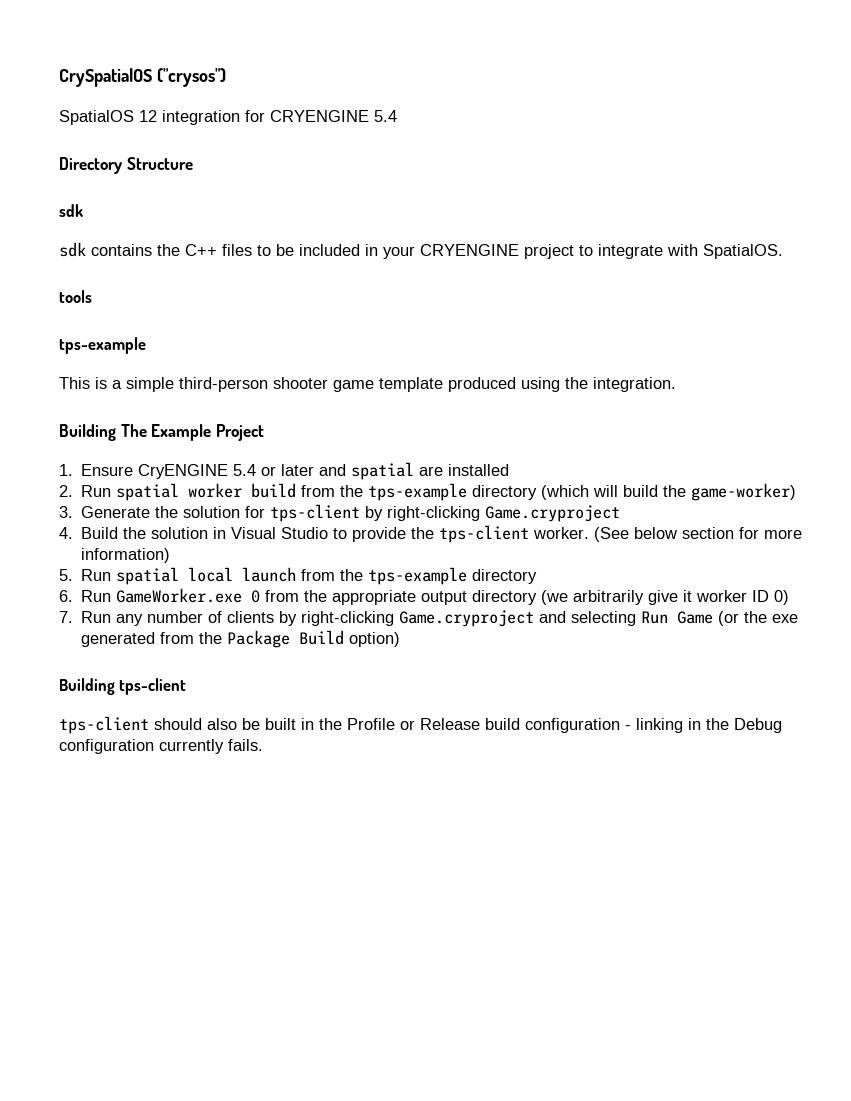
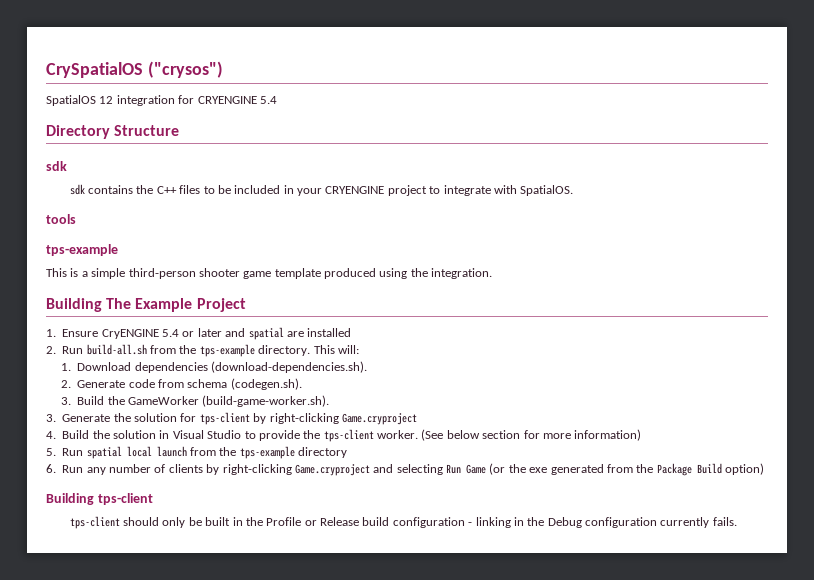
- 2. Run spatial worker build from the tps-example directory (which will build the game-worker)
+ 2. Run build-all.sh from the tps-example directory. This will:
+ 1. Download dependencies (download-dependencies.sh).
+ 2. Generate code from schema (codegen.sh).
+ 3. Build the GameWorker (build-game-worker.sh).
- 6. Run GameWorker.exe 0 from the appropriate output directory (we arbitrarily give it worker ID 0)
- 7. Run any number of clients by right-clicking Game.cryproject and selecting Run Game (or the exe generated from the Package Build option)
+ 6. Run any number of clients by right-clicking Game.cryproject and selecting Run Game (or the exe generated from the Package Build option)
- tps-client should also be built in the Profile or Release build configuration - linking in the Debug configuration currently fails.
+ tps-client should only be built in the Profile or Release build configuration - linking in the Debug configuration currently fails.

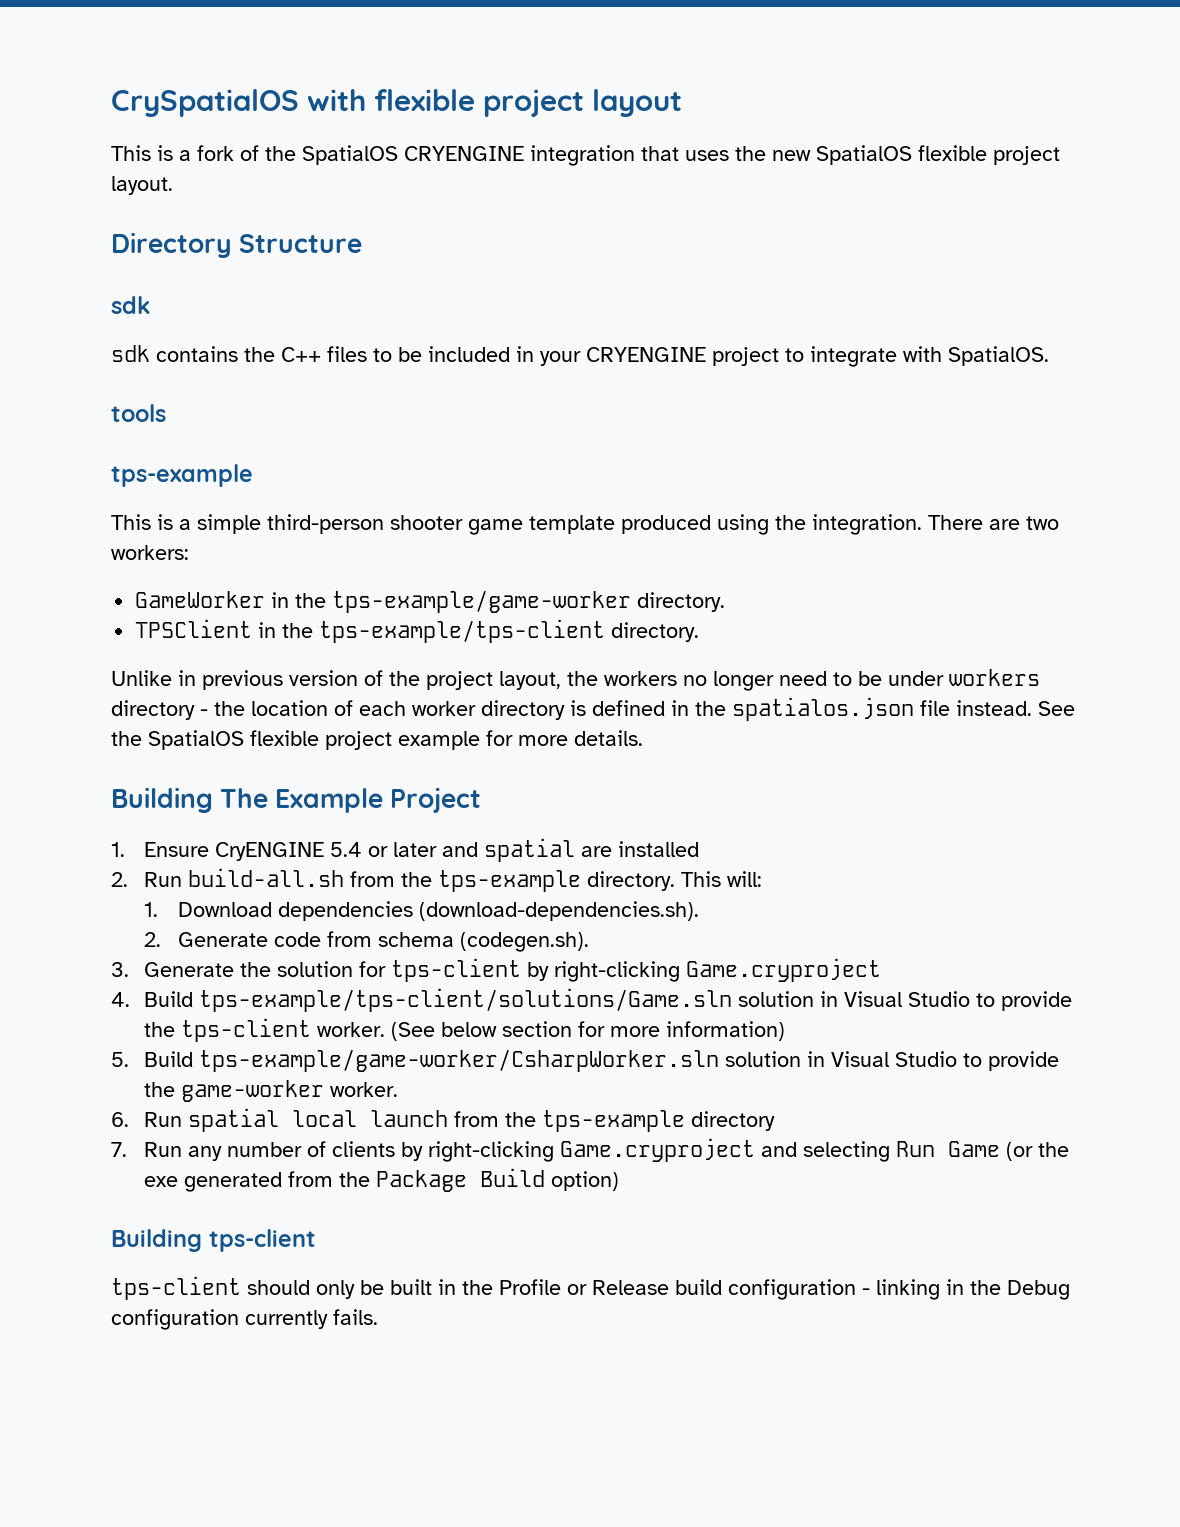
- CrySpatialOS ("crysos")
- SpatialOS 12 integration for CRYENGINE 5.4
+ CrySpatialOS with flexible project layout
+ This is a fork of the SpatialOS CRYENGINE integration that uses the new SpatialOS flexible project layout.
+ There are two workers:
+ GameWorker in the tps-example/game-worker directory.
+ TPSClient in the tps-example/tps-client directory.
+ Unlike in previous version of the project layout, the workers no longer need to be under workers directory - the location of each worker directory is defined in the spatialos.json file instead. See the SpatialOS flexible project example for more details.
- 3. Build the GameWorker (build-game-worker.sh).
- 4. Build the solution in Visual Studio to provide the tps-client worker.
+ 4. Build tps-example/tps-client/solutions/Game.sln solution in Visual Studio to provide the tps-client worker.
- 5. Run spatial local launch from the tps-example directory
+ 5. Build tps-example/game-worker/CsharpWorker.sln solution in Visual Studio to provide the game-worker worker.
+ 6. Run spatial local launch from the tps-example directory
- 6. Run any number of clients by right-clicking Game.cryproject and selecting Run Game (or the exe generated from the Package Build option)
+ 7. Run any number of clients by right-clicking Game.cryproject and selecting Run Game (or the exe generated from the Package Build option)

